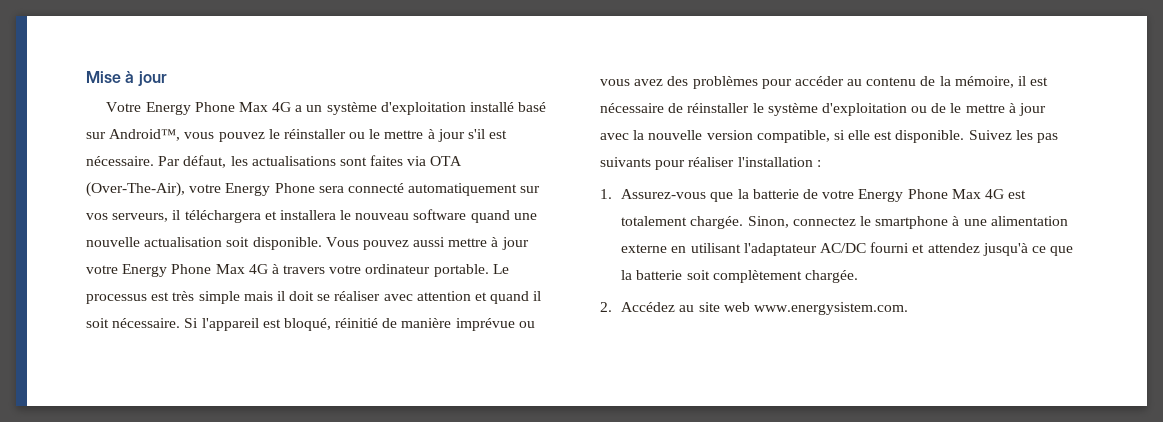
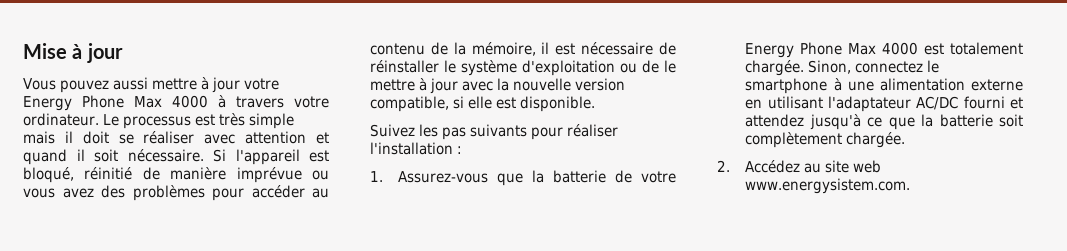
- Votre Energy Phone Max 4G a un système d'exploitation installé basé sur Android™, vous pouvez le réinstaller ou le mettre à jour s'il est nécessaire. Par défaut, les actualisations sont faites via OTA (Over-The-Air), votre Energy Phone sera connecté automatiquement sur vos serveurs, il téléchargera et installera le nouveau software quand une nouvelle actualisation soit disponible. Vous pouvez aussi mettre à jour votre Energy Phone Max 4G à travers votre ordinateur portable.
+ Vous pouvez aussi mettre à jour votre Energy Phone Max 4000 à travers votre ordinateur.
- Si l'appareil est bloqué, réinitié de manière imprévue ou vous avez des problèmes pour accéder au contenu de la mémoire, il est nécessaire de réinstaller le système d'exploitation ou de le mettre à jour avec la nouvelle version compatible, si elle est disponible. Suivez les pas suivants pour réaliser l'installation :
+ Si l'appareil est bloqué, réinitié de manière imprévue ou vous avez des problèmes pour accéder au contenu de la mémoire, il est nécessaire de réinstaller le système d'exploitation ou de le mettre à jour avec la nouvelle version compatible, si elle est disponible.
+ Suivez les pas suivants pour réaliser l'installation :
- 1. Assurez-vous que la batterie de votre Energy Phone Max 4G est totalement chargée.
+ 1. Assurez-vous que la batterie de votre Energy Phone Max 4000 est totalement chargée.

